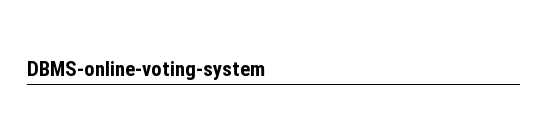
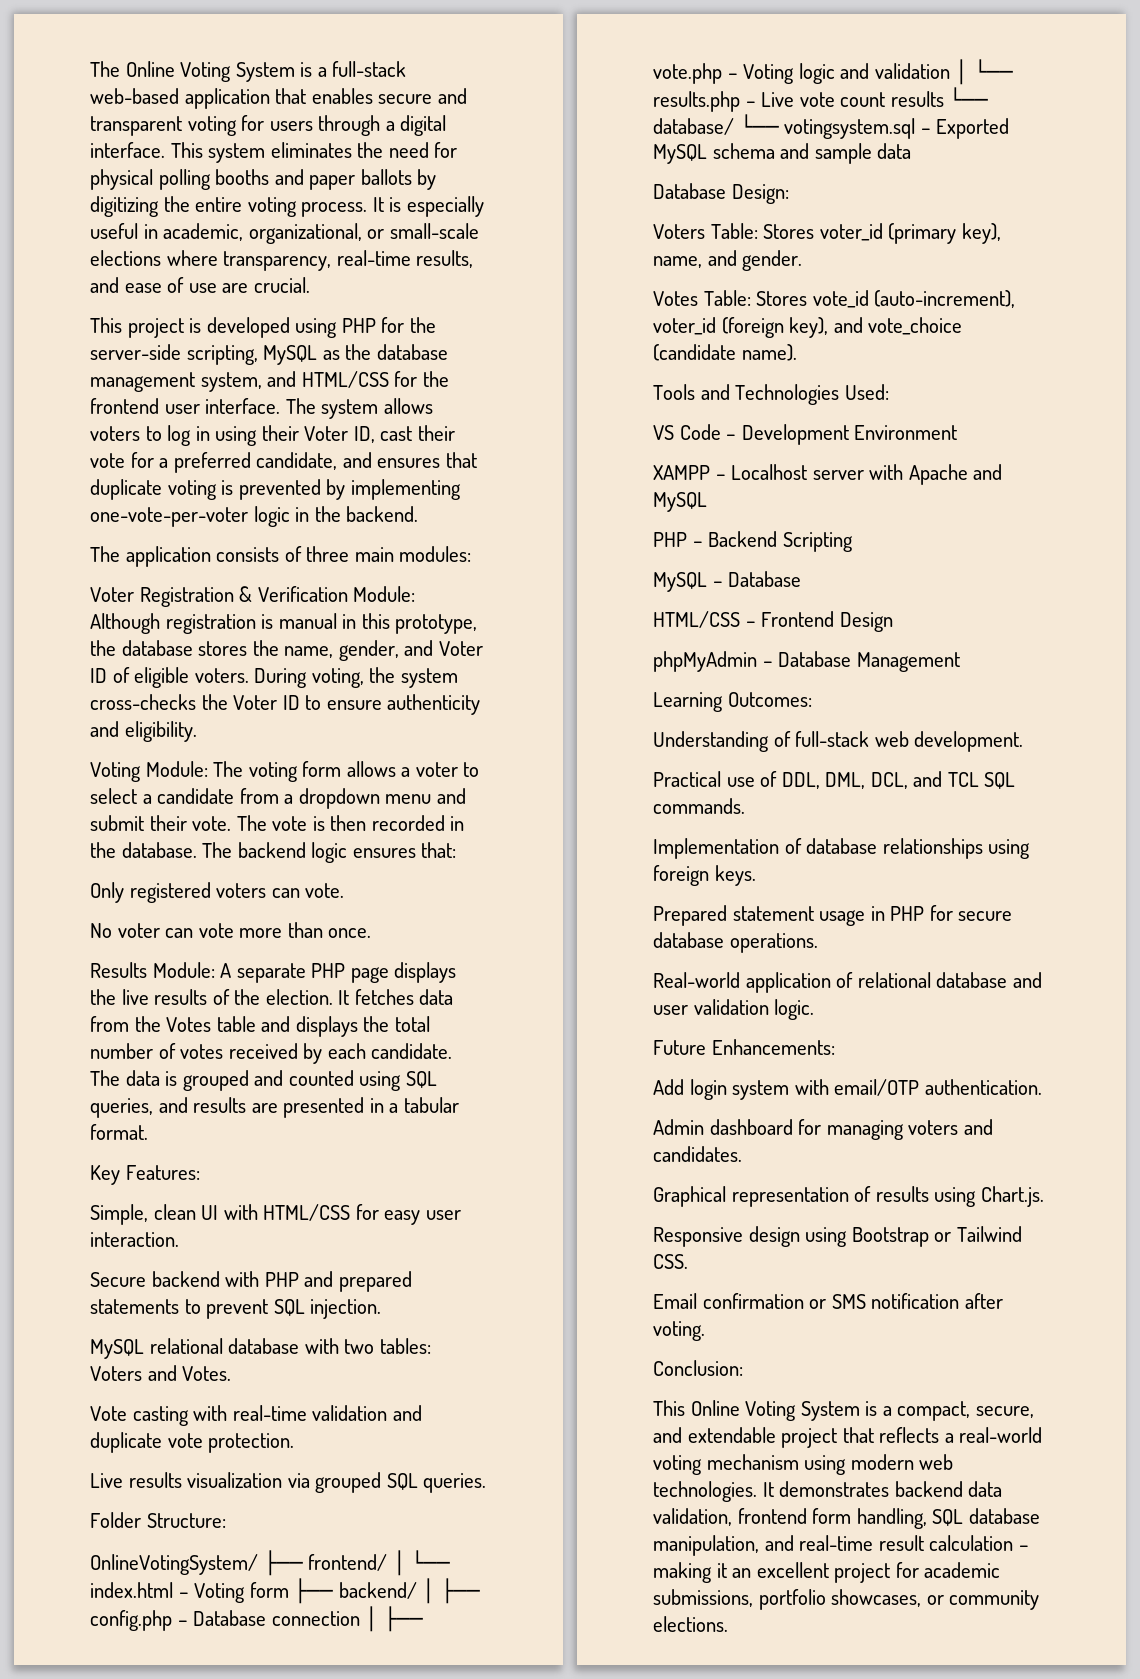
- DBMS-online-voting-system
+ The Online Voting System is a full-stack web-based application that enables secure and transparent voting for users through a digital interface. This system eliminates the need for physical polling booths and paper ballots by digitizing the entire voting process. It is especially useful in academic, organizational, or small-scale elections where transparency, real-time results, and ease of use are crucial.
+ This project is developed using PHP for the server-side scripting, MySQL as the database management system, and HTML/CSS for the frontend user interface. The system allows voters to log in using their Voter ID, cast their vote for a preferred candidate, and ensures that duplicate voting is prevented by implementing one-vote-per-voter logic in the backend.
+ The application consists of three main modules:
+ Voter Registration & Verification Module: Although registration is manual in this prototype, the database stores the name, gender, and Voter ID of eligible voters. During voting, the system cross-checks the Voter ID to ensure authenticity and eligibility.
+ Voting Module: The voting form allows a voter to select a candidate from a dropdown menu and submit their vote. The vote is then recorded in the database. The backend logic ensures that:
+ Only registered voters can vote.
+ No voter can vote more than once.
+ Results Module: A separate PHP page displays the live results of the election. It fetches data from the Votes table and displays the total number of votes received by each candidate. The data is grouped and counted using SQL queries, and results are presented in a tabular format.
+ Key Features:
+ Simple, clean UI with HTML/CSS for easy user interaction.
+ Secure backend with PHP and prepared statements to prevent SQL injection.
+ MySQL relational database with two tables: Voters and Votes.
+ Vote casting with real-time validation and duplicate vote protection.
+ Live results visualization via grouped SQL queries.
+ Folder Structure:
+ OnlineVotingSystem/ ├── frontend/ │ └── index.html – Voting form ├── backend/ │ ├── config.php – Database connection │ ├── vote.php – Voting logic and validation │ └── results.php – Live vote count results └── database/ └── votingsystem.sql – Exported MySQL schema and sample data
+ Database Design:
+ Voters Table: Stores voter_id (primary key), name, and gender.
+ Votes Table: Stores vote_id (auto-increment), voter_id (foreign key), and vote_choice (candidate name).
+ Tools and Technologies Used:
+ VS Code – Development Environment
+ XAMPP – Localhost server with Apache and MySQL
+ PHP – Backend Scripting
+ MySQL – Database
+ HTML/CSS – Frontend Design
+ phpMyAdmin – Database Management
+ Learning Outcomes:
+ Understanding of full-stack web development.
+ Practical use of DDL, DML, DCL, and TCL SQL commands.
+ Implementation of database relationships using foreign keys.
+ Prepared statement usage in PHP for secure database operations.
+ Real-world application of relational database and user validation logic.
+ Future Enhancements:
+ Add login system with email/OTP authentication.
+ Admin dashboard for managing voters and candidates.
+ Graphical representation of results using Chart.js.
+ Responsive design using Bootstrap or Tailwind CSS.
+ Email confirmation or SMS notification after voting.
+ Conclusion:
+ This Online Voting System is a compact, secure, and extendable project that reflects a real-world voting mechanism using modern web technologies. It demonstrates backend data validation, frontend form handling, SQL database manipulation, and real-time result calculation – making it an excellent project for academic submissions, portfolio showcases, or community elections.

